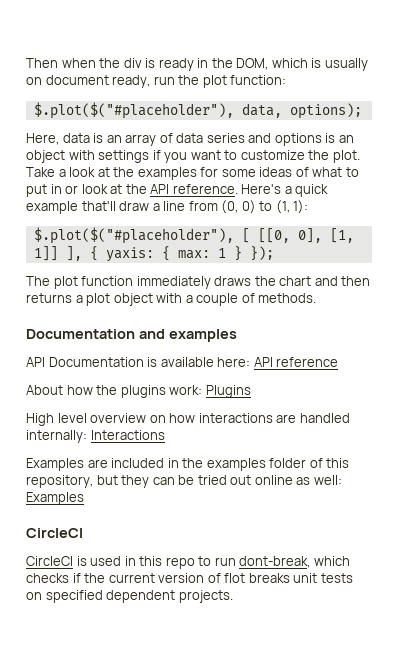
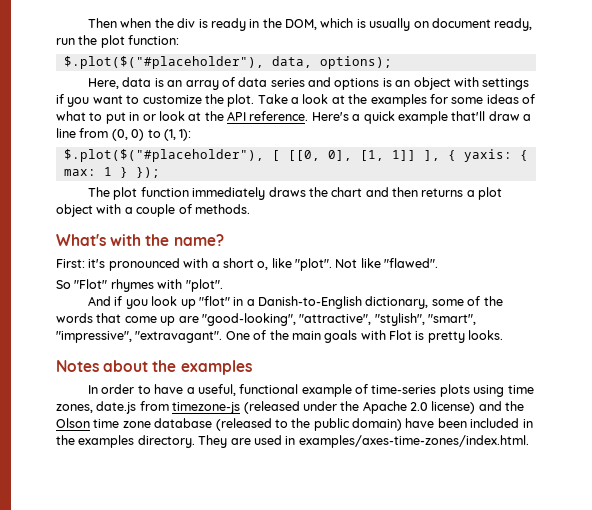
- Documentation and examples
- API Documentation is available here: API reference
- About how the plugins work: Plugins
- High level overview on how interactions are handled internally: Interactions
- Examples are included in the examples folder of this repository, but they can be tried out online as well: Examples
- CircleCI
- CircleCI is used in this repo to run dont-break, which checks if the current version of flot breaks unit tests on specified dependent projects.
+ What's with the name?
+ First: it's pronounced with a short o, like "plot". Not like "flawed".
+ So "Flot" rhymes with "plot".
+ And if you look up "flot" in a Danish-to-English dictionary, some of the words that come up are "good-looking", "attractive", "stylish", "smart", "impressive", "extravagant". One of the main goals with Flot is pretty looks.
+ Notes about the examples
+ In order to have a useful, functional example of time-series plots using time zones, date.js from timezone-js (released under the Apache 2.0 license) and the Olson time zone database (released to the public domain) have been included in the examples directory. They are used in examples/axes-time-zones/index.html.

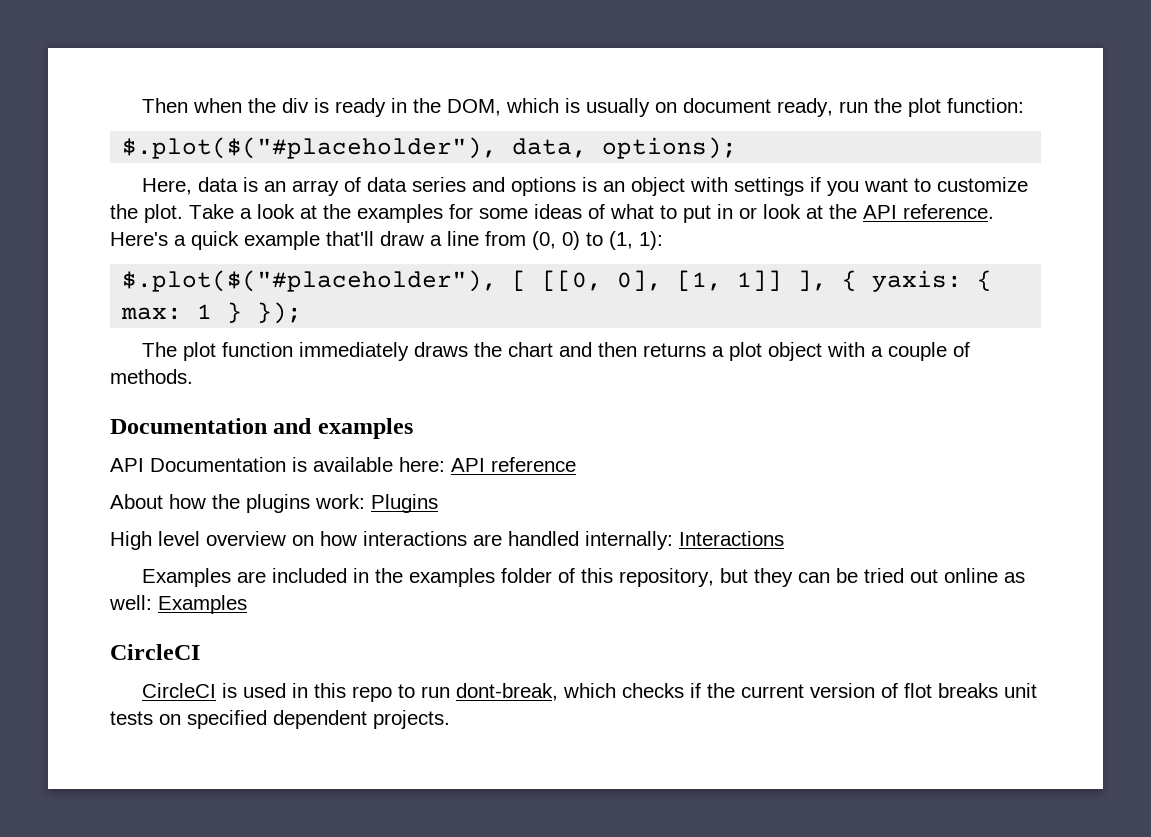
- What's with the name?
- First: it's pronounced with a short o, like "plot". Not like "flawed".
- So "Flot" rhymes with "plot".
- And if you look up "flot" in a Danish-to-English dictionary, some of the words that come up are "good-looking", "attractive", "stylish", "smart", "impressive", "extravagant". One of the main goals with Flot is pretty looks.
- Notes about the examples
- In order to have a useful, functional example of time-series plots using time zones, date.js from timezone-js (released under the Apache 2.0 license) and the Olson time zone database (released to the public domain) have been included in the examples directory. They are used in examples/axes-time-zones/index.html.
+ Documentation and examples
+ API Documentation is available here: API reference
+ About how the plugins work: Plugins
+ High level overview on how interactions are handled internally: Interactions
+ Examples are included in the examples folder of this repository, but they can be tried out online as well: Examples
+ CircleCI
+ CircleCI is used in this repo to run dont-break, which checks if the current version of flot breaks unit tests on specified dependent projects.

